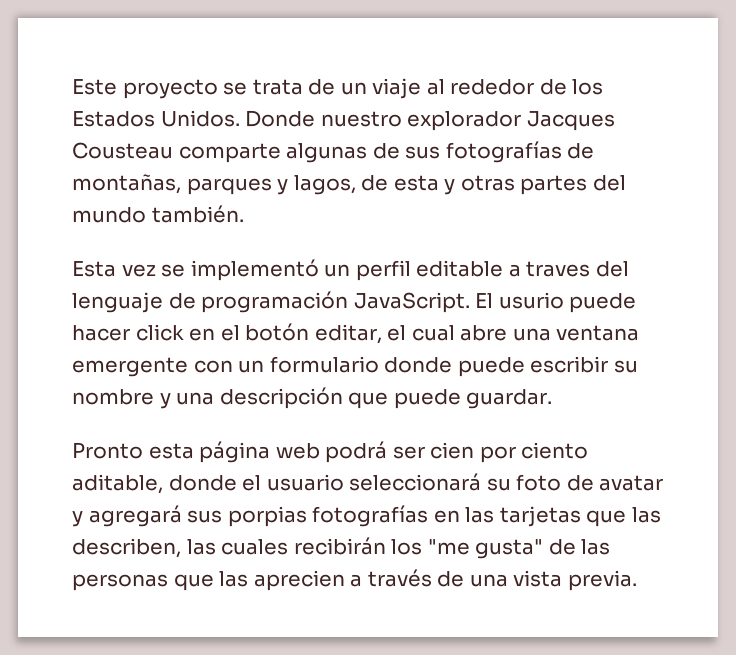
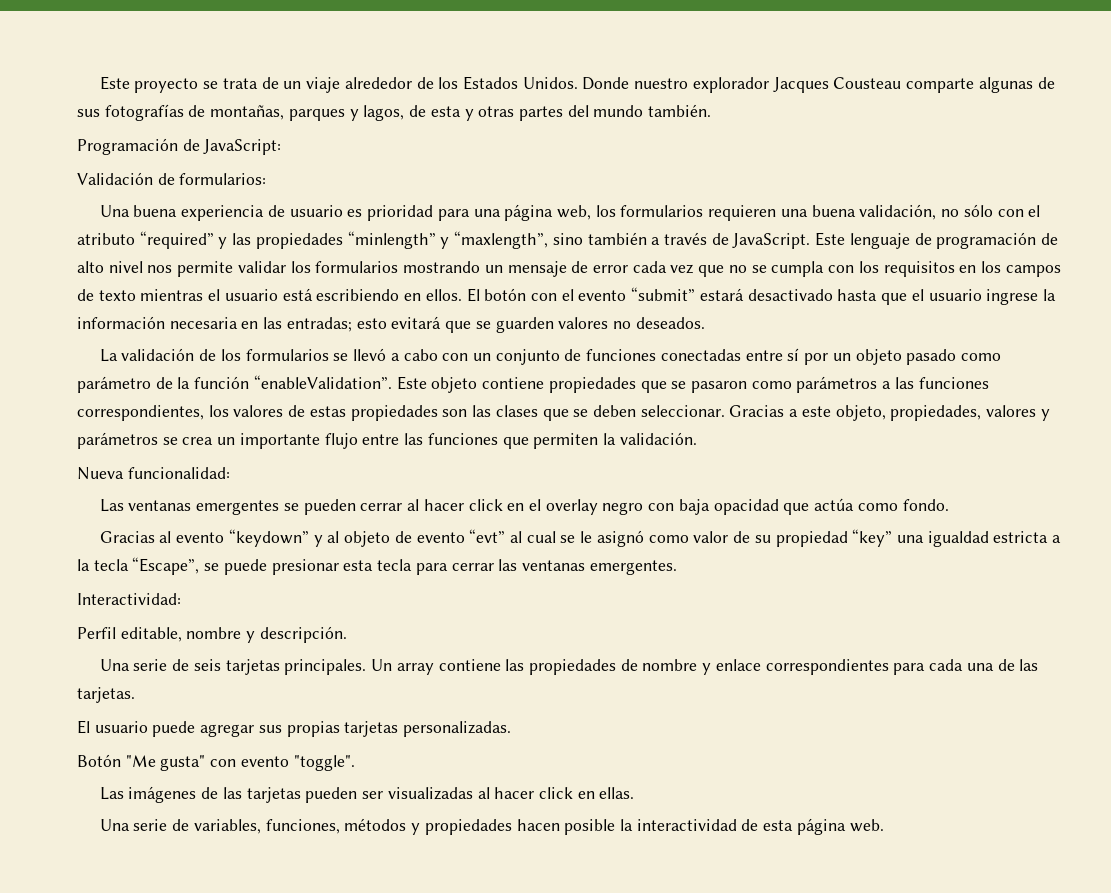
- Este proyecto se trata de un viaje al rededor de los Estados Unidos.
+ Este proyecto se trata de un viaje alrededor de los Estados Unidos.
- Esta vez se implementó un perfil editable a traves del lenguaje de programación JavaScript. El usurio puede hacer click en el botón editar, el cual abre una ventana emergente con un formulario donde puede escribir su nombre y una descripción que puede guardar.
- Pronto esta página web podrá ser cien por ciento aditable, donde el usuario seleccionará su foto de avatar y agregará sus porpias fotografías en las tarjetas que las describen, las cuales recibirán los "me gusta" de las personas que las aprecien a través de una vista previa.
+ Programación de JavaScript:
+ Validación de formularios:
+ Una buena experiencia de usuario es prioridad para una página web, los formularios requieren una buena validación, no sólo con el atributo “required” y las propiedades “minlength” y “maxlength”, sino también a través de JavaScript. Este lenguaje de programación de alto nivel nos permite validar los formularios mostrando un mensaje de error cada vez que no se cumpla con los requisitos en los campos de texto mientras el usuario está escribiendo en ellos. El botón con el evento “submit” estará desactivado hasta que el usuario ingrese la información necesaria en las entradas; esto evitará que se guarden valores no deseados.
+ La validación de los formularios se llevó a cabo con un conjunto de funciones conectadas entre sí por un objeto pasado como parámetro de la función “enableValidation”. Este objeto contiene propiedades que se pasaron como parámetros a las funciones correspondientes, los valores de estas propiedades son las clases que se deben seleccionar. Gracias a este objeto, propiedades, valores y parámetros se crea un importante flujo entre las funciones que permiten la validación.
+ Nueva funcionalidad:
+ Las ventanas emergentes se pueden cerrar al hacer click en el overlay negro con baja opacidad que actúa como fondo.
+ Gracias al evento “keydown” y al objeto de evento “evt” al cual se le asignó como valor de su propiedad “key” una igualdad estricta a la tecla “Escape”, se puede presionar esta tecla para cerrar las ventanas emergentes.
+ Interactividad:
+ Perfil editable, nombre y descripción.
+ Una serie de seis tarjetas principales. Un array contiene las propiedades de nombre y enlace correspondientes para cada una de las tarjetas.
+ El usuario puede agregar sus propias tarjetas personalizadas.
+ Botón "Me gusta" con evento "toggle".
+ Las imágenes de las tarjetas pueden ser visualizadas al hacer click en ellas.
+ Una serie de variables, funciones, métodos y propiedades hacen posible la interactividad de esta página web.

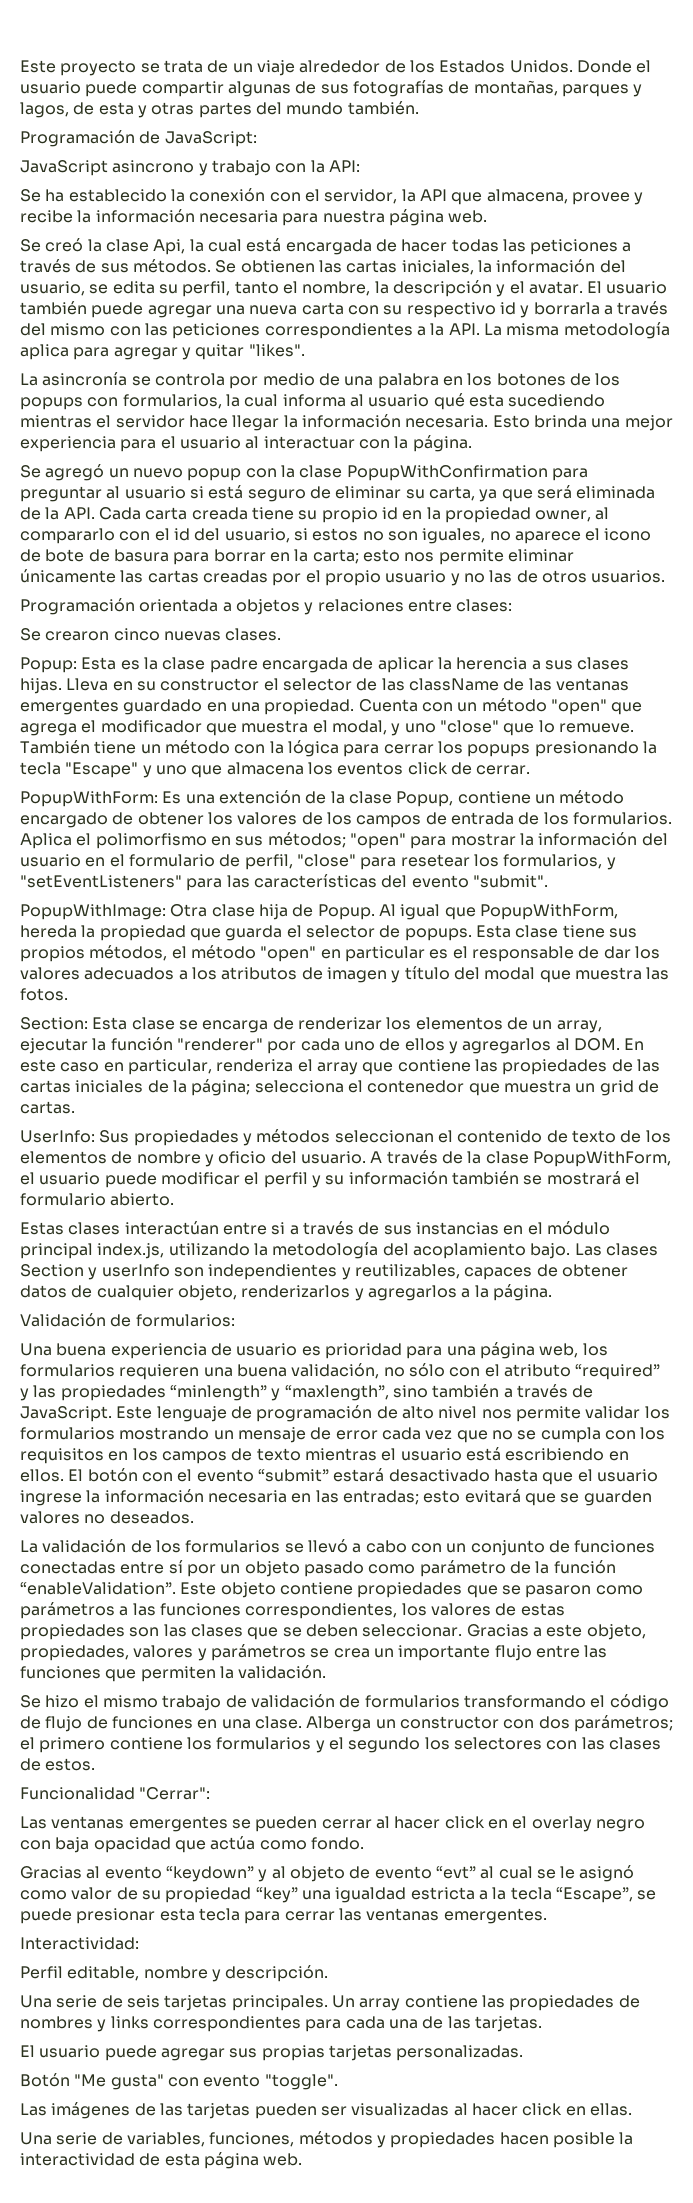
- Donde nuestro explorador Jacques Cousteau comparte algunas de sus fotografías de montañas, parques y lagos, de esta y otras partes del mundo también.
+ Donde el usuario puede compartir algunas de sus fotografías de montañas, parques y lagos, de esta y otras partes del mundo también.
+ JavaScript asincrono y trabajo con la API:
+ Se ha establecido la conexión con el servidor, la API que almacena, provee y recibe la información necesaria para nuestra página web.
+ Se creó la clase Api, la cual está encargada de hacer todas las peticiones a través de sus métodos. Se obtienen las cartas iniciales, la información del usuario, se edita su perfil, tanto el nombre, la descripción y el avatar. El usuario también puede agregar una nueva carta con su respectivo id y borrarla a través del mismo con las peticiones correspondientes a la API. La misma metodología aplica para agregar y quitar "likes".
+ La asincronía se controla por medio de una palabra en los botones de los popups con formularios, la cual informa al usuario qué esta sucediendo mientras el servidor hace llegar la información necesaria. Esto brinda una mejor experiencia para el usuario al interactuar con la página.
+ Se agregó un nuevo popup con la clase PopupWithConfirmation para preguntar al usuario si está seguro de eliminar su carta, ya que será eliminada de la API. Cada carta creada tiene su propio id en la propiedad owner, al compararlo con el id del usuario, si estos no son iguales, no aparece el icono de bote de basura para borrar en la carta; esto nos permite eliminar únicamente las cartas creadas por el propio usuario y no las de otros usuarios.
+ Programación orientada a objetos y relaciones entre clases:
+ Se crearon cinco nuevas clases.
+ Popup: Esta es la clase padre encargada de aplicar la herencia a sus clases hijas. Lleva en su constructor el selector de las className de las ventanas emergentes guardado en una propiedad. Cuenta con un método "open" que agrega el modificador que muestra el modal, y uno "close" que lo remueve. También tiene un método con la lógica para cerrar los popups presionando la tecla "Escape" y uno que almacena los eventos click de cerrar.
+ PopupWithForm: Es una extención de la clase Popup, contiene un método encargado de obtener los valores de los campos de entrada de los formularios. Aplica el polimorfismo en sus métodos; "open" para mostrar la información del usuario en el formulario de perfil, "close" para resetear los formularios, y "setEventListeners" para las características del evento "submit".
+ PopupWithImage: Otra clase hija de Popup. Al igual que PopupWithForm, hereda la propiedad que guarda el selector de popups. Esta clase tiene sus propios métodos, el método "open" en particular es el responsable de dar los valores adecuados a los atributos de imagen y título del modal que muestra las fotos.
+ Section: Esta clase se encarga de renderizar los elementos de un array, ejecutar la función "renderer" por cada uno de ellos y agregarlos al DOM. En este caso en particular, renderiza el array que contiene las propiedades de las cartas iniciales de la página; selecciona el contenedor que muestra un grid de cartas.
+ UserInfo: Sus propiedades y métodos seleccionan el contenido de texto de los elementos de nombre y oficio del usuario. A través de la clase PopupWithForm, el usuario puede modificar el perfil y su información también se mostrará el formulario abierto.
+ Estas clases interactúan entre si a través de sus instancias en el módulo principal index.js, utilizando la metodología del acoplamiento bajo. Las clases Section y userInfo son independientes y reutilizables, capaces de obtener datos de cualquier objeto, renderizarlos y agregarlos a la página.
- Nueva funcionalidad:
+ Se hizo el mismo trabajo de validación de formularios transformando el código de flujo de funciones en una clase. Alberga un constructor con dos parámetros; el primero contiene los formularios y el segundo los selectores con las clases de estos.
+ Funcionalidad "Cerrar":
- Un array contiene las propiedades de nombre y enlace correspondientes para cada una de las tarjetas.
+ Un array contiene las propiedades de nombres y links correspondientes para cada una de las tarjetas.

